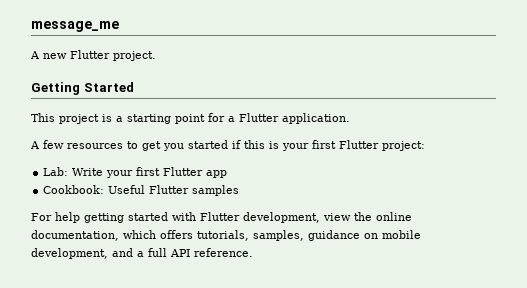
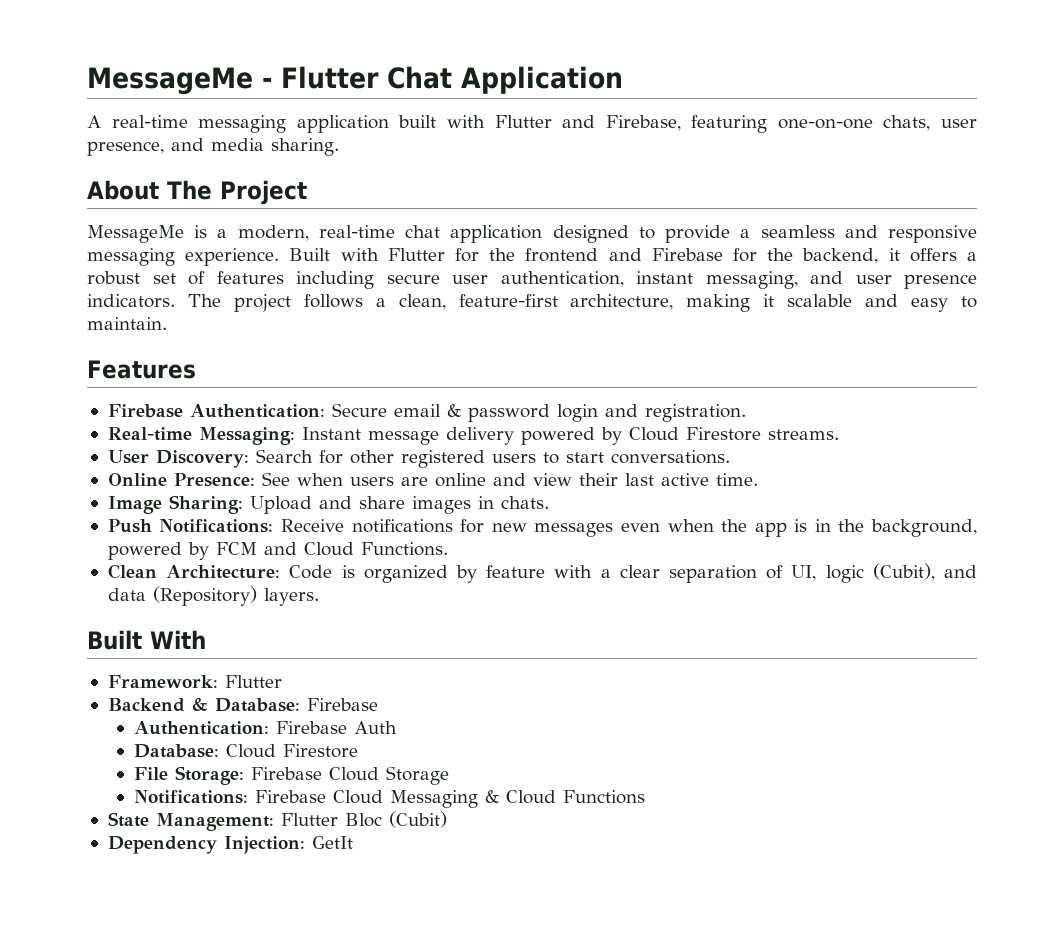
- message_me
- A new Flutter project.
- Getting Started
- This project is a starting point for a Flutter application.
- A few resources to get you started if this is your first Flutter project:
- Lab: Write your first Flutter app
- Cookbook: Useful Flutter samples
- For help getting started with Flutter development, view the online documentation, which offers tutorials, samples, guidance on mobile development, and a full API reference.
+ MessageMe - Flutter Chat Application
+ A real-time messaging application built with Flutter and Firebase, featuring one-on-one chats, user presence, and media sharing.
+ About The Project
+ MessageMe is a modern, real-time chat application designed to provide a seamless and responsive messaging experience. Built with Flutter for the frontend and Firebase for the backend, it offers a robust set of features including secure user authentication, instant messaging, and user presence indicators. The project follows a clean, feature-first architecture, making it scalable and easy to maintain.
+ Features
+ Firebase Authentication: Secure email & password login and registration.
+ Real-time Messaging: Instant message delivery powered by Cloud Firestore streams.
+ User Discovery: Search for other registered users to start conversations.
+ Online Presence: See when users are online and view their last active time.
+ Image Sharing: Upload and share images in chats.
+ Push Notifications: Receive notifications for new messages even when the app is in the background, powered by FCM and Cloud Functions.
+ Clean Architecture: Code is organized by feature with a clear separation of UI, logic (Cubit), and data (Repository) layers.
+ Built With
+ Framework: Flutter
+ Backend & Database: Firebase
+ Authentication: Firebase Auth
+ Database: Cloud Firestore
+ File Storage: Firebase Cloud Storage
+ Notifications: Firebase Cloud Messaging & Cloud Functions
+ State Management: Flutter Bloc (Cubit)
+ Dependency Injection: GetIt

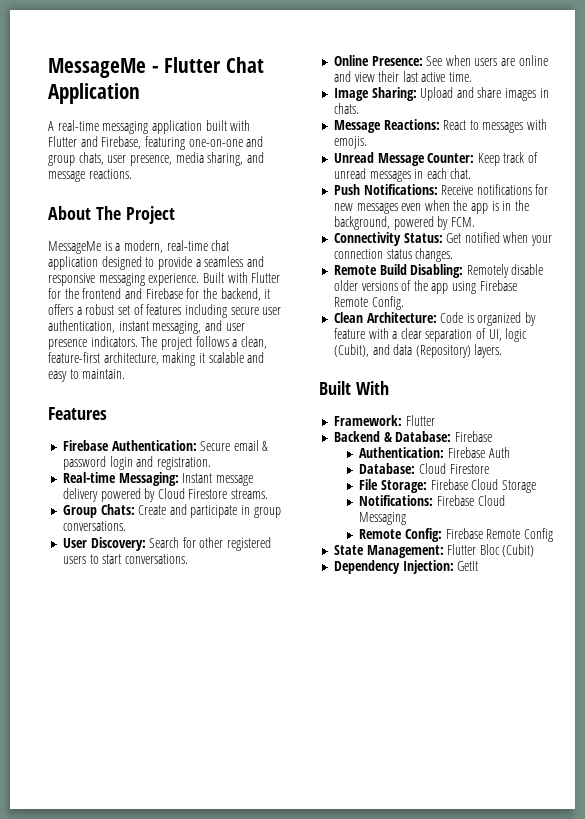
- A real-time messaging application built with Flutter and Firebase, featuring one-on-one chats, user presence, and media sharing.
+ A real-time messaging application built with Flutter and Firebase, featuring one-on-one and group chats, user presence, media sharing, and message reactions.
+ Group Chats: Create and participate in group conversations.
+ Message Reactions: React to messages with emojis.
+ Unread Message Counter: Keep track of unread messages in each chat.
- Push Notifications: Receive notifications for new messages even when the app is in the background, powered by FCM and Cloud Functions.
+ Push Notifications: Receive notifications for new messages even when the app is in the background, powered by FCM.
+ Connectivity Status: Get notified when your connection status changes.
+ Remote Build Disabling: Remotely disable older versions of the app using Firebase Remote Config.
- Notifications: Firebase Cloud Messaging & Cloud Functions
+ Notifications: Firebase Cloud Messaging
+ Remote Config: Firebase Remote Config

